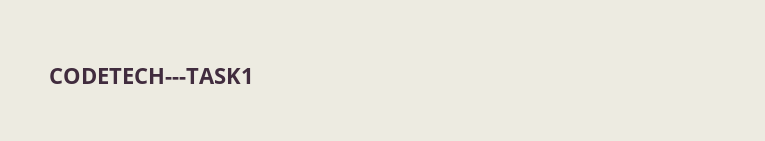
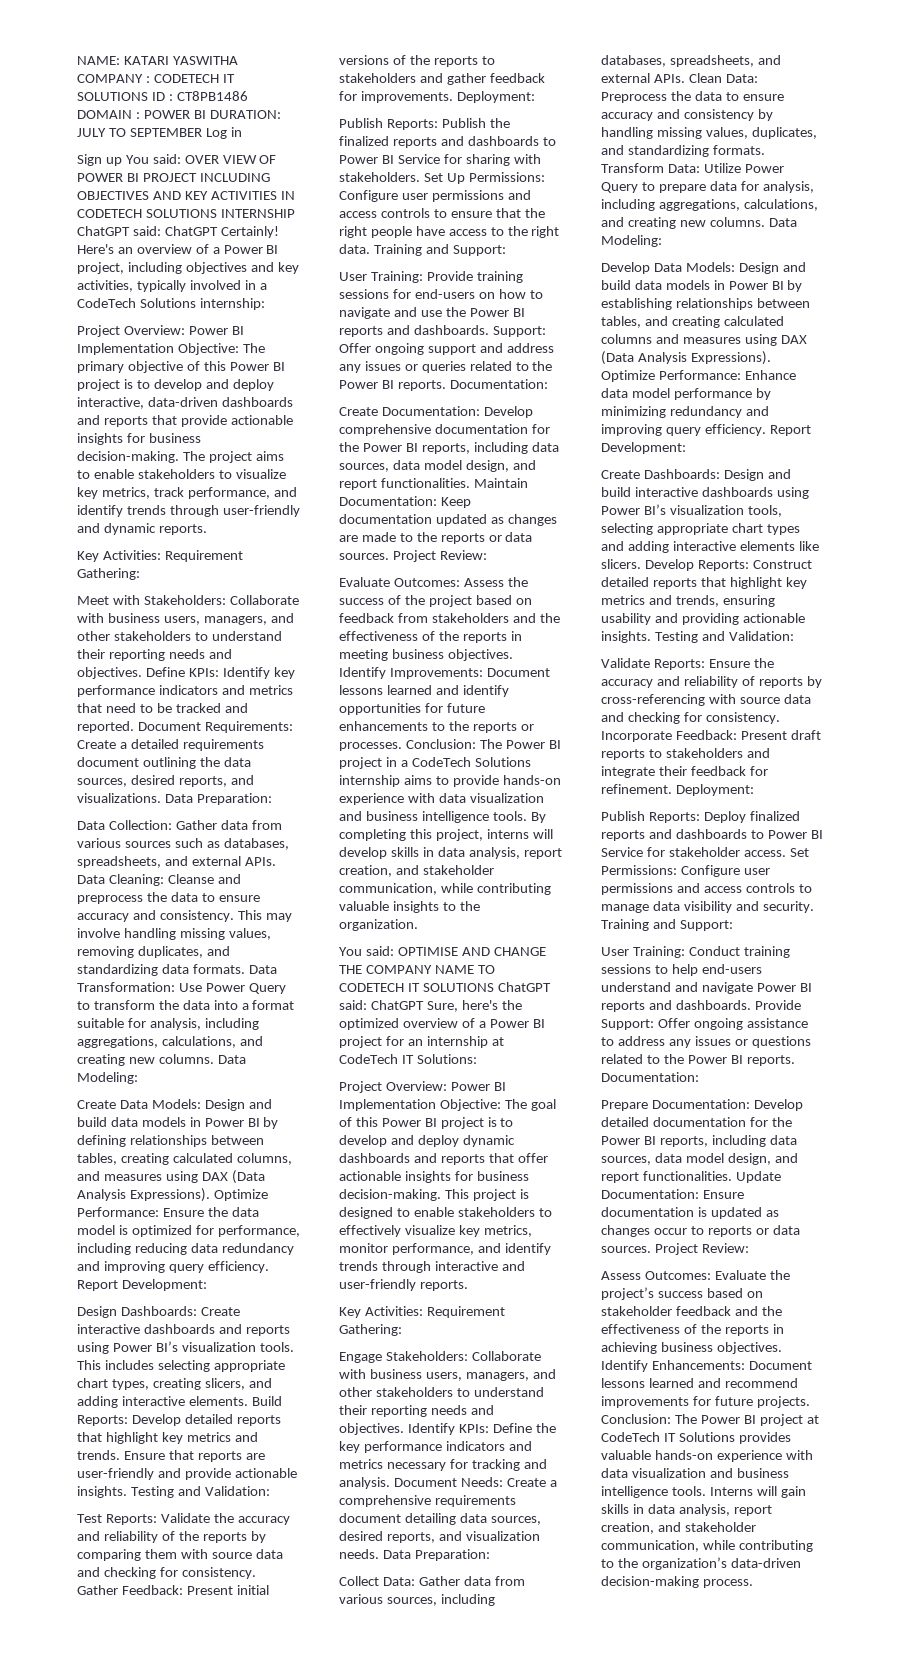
- CODETECH---TASK1
+ NAME: KATARI YASWITHA COMPANY : CODETECH IT SOLUTIONS ID : CT8PB1486 DOMAIN : POWER BI DURATION: JULY TO SEPTEMBER Log in
+ Sign up You said: OVER VIEW OF POWER BI PROJECT INCLUDING OBJECTIVES AND KEY ACTIVITIES IN CODETECH SOLUTIONS INTERNSHIP ChatGPT said: ChatGPT Certainly! Here's an overview of a Power BI project, including objectives and key activities, typically involved in a CodeTech Solutions internship:
+ Project Overview: Power BI Implementation Objective: The primary objective of this Power BI project is to develop and deploy interactive, data-driven dashboards and reports that provide actionable insights for business decision-making. The project aims to enable stakeholders to visualize key metrics, track performance, and identify trends through user-friendly and dynamic reports.
+ Key Activities: Requirement Gathering:
+ Meet with Stakeholders: Collaborate with business users, managers, and other stakeholders to understand their reporting needs and objectives. Define KPIs: Identify key performance indicators and metrics that need to be tracked and reported. Document Requirements: Create a detailed requirements document outlining the data sources, desired reports, and visualizations. Data Preparation:
+ Data Collection: Gather data from various sources such as databases, spreadsheets, and external APIs. Data Cleaning: Cleanse and preprocess the data to ensure accuracy and consistency. This may involve handling missing values, removing duplicates, and standardizing data formats. Data Transformation: Use Power Query to transform the data into a format suitable for analysis, including aggregations, calculations, and creating new columns. Data Modeling:
+ Create Data Models: Design and build data models in Power BI by defining relationships between tables, creating calculated columns, and measures using DAX (Data Analysis Expressions). Optimize Performance: Ensure the data model is optimized for performance, including reducing data redundancy and improving query efficiency. Report Development:
+ Design Dashboards: Create interactive dashboards and reports using Power BI’s visualization tools. This includes selecting appropriate chart types, creating slicers, and adding interactive elements. Build Reports: Develop detailed reports that highlight key metrics and trends. Ensure that reports are user-friendly and provide actionable insights. Testing and Validation:
+ Test Reports: Validate the accuracy and reliability of the reports by comparing them with source data and checking for consistency. Gather Feedback: Present initial versions of the reports to stakeholders and gather feedback for improvements. Deployment:
+ Publish Reports: Publish the finalized reports and dashboards to Power BI Service for sharing with stakeholders. Set Up Permissions: Configure user permissions and access controls to ensure that the right people have access to the right data. Training and Support:
+ User Training: Provide training sessions for end-users on how to navigate and use the Power BI reports and dashboards. Support: Offer ongoing support and address any issues or queries related to the Power BI reports. Documentation:
+ Create Documentation: Develop comprehensive documentation for the Power BI reports, including data sources, data model design, and report functionalities. Maintain Documentation: Keep documentation updated as changes are made to the reports or data sources. Project Review:
+ Evaluate Outcomes: Assess the success of the project based on feedback from stakeholders and the effectiveness of the reports in meeting business objectives. Identify Improvements: Document lessons learned and identify opportunities for future enhancements to the reports or processes. Conclusion: The Power BI project in a CodeTech Solutions internship aims to provide hands-on experience with data visualization and business intelligence tools. By completing this project, interns will develop skills in data analysis, report creation, and stakeholder communication, while contributing valuable insights to the organization.
+ You said: OPTIMISE AND CHANGE THE COMPANY NAME TO CODETECH IT SOLUTIONS ChatGPT said: ChatGPT Sure, here's the optimized overview of a Power BI project for an internship at CodeTech IT Solutions:
+ Project Overview: Power BI Implementation Objective: The goal of this Power BI project is to develop and deploy dynamic dashboards and reports that offer actionable insights for business decision-making. This project is designed to enable stakeholders to effectively visualize key metrics, monitor performance, and identify trends through interactive and user-friendly reports.
+ Key Activities: Requirement Gathering:
+ Engage Stakeholders: Collaborate with business users, managers, and other stakeholders to understand their reporting needs and objectives. Identify KPIs: Define the key performance indicators and metrics necessary for tracking and analysis. Document Needs: Create a comprehensive requirements document detailing data sources, desired reports, and visualization needs. Data Preparation:
+ Collect Data: Gather data from various sources, including databases, spreadsheets, and external APIs. Clean Data: Preprocess the data to ensure accuracy and consistency by handling missing values, duplicates, and standardizing formats. Transform Data: Utilize Power Query to prepare data for analysis, including aggregations, calculations, and creating new columns. Data Modeling:
+ Develop Data Models: Design and build data models in Power BI by establishing relationships between tables, and creating calculated columns and measures using DAX (Data Analysis Expressions). Optimize Performance: Enhance data model performance by minimizing redundancy and improving query efficiency. Report Development:
+ Create Dashboards: Design and build interactive dashboards using Power BI’s visualization tools, selecting appropriate chart types and adding interactive elements like slicers. Develop Reports: Construct detailed reports that highlight key metrics and trends, ensuring usability and providing actionable insights. Testing and Validation:
+ Validate Reports: Ensure the accuracy and reliability of reports by cross-referencing with source data and checking for consistency. Incorporate Feedback: Present draft reports to stakeholders and integrate their feedback for refinement. Deployment:
+ Publish Reports: Deploy finalized reports and dashboards to Power BI Service for stakeholder access. Set Permissions: Configure user permissions and access controls to manage data visibility and security. Training and Support:
+ User Training: Conduct training sessions to help end-users understand and navigate Power BI reports and dashboards. Provide Support: Offer ongoing assistance to address any issues or questions related to the Power BI reports. Documentation:
+ Prepare Documentation: Develop detailed documentation for the Power BI reports, including data sources, data model design, and report functionalities. Update Documentation: Ensure documentation is updated as changes occur to reports or data sources. Project Review:
+ Assess Outcomes: Evaluate the project’s success based on stakeholder feedback and the effectiveness of the reports in achieving business objectives. Identify Enhancements: Document lessons learned and recommend improvements for future projects. Conclusion: The Power BI project at CodeTech IT Solutions provides valuable hands-on experience with data visualization and business intelligence tools. Interns will gain skills in data analysis, report creation, and stakeholder communication, while contributing to the organization’s data-driven decision-making process.

